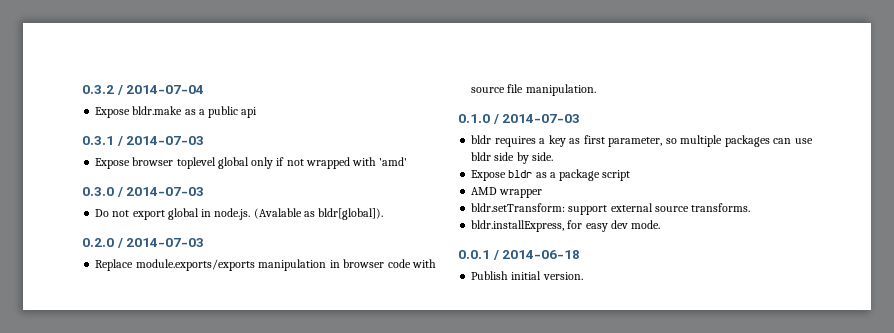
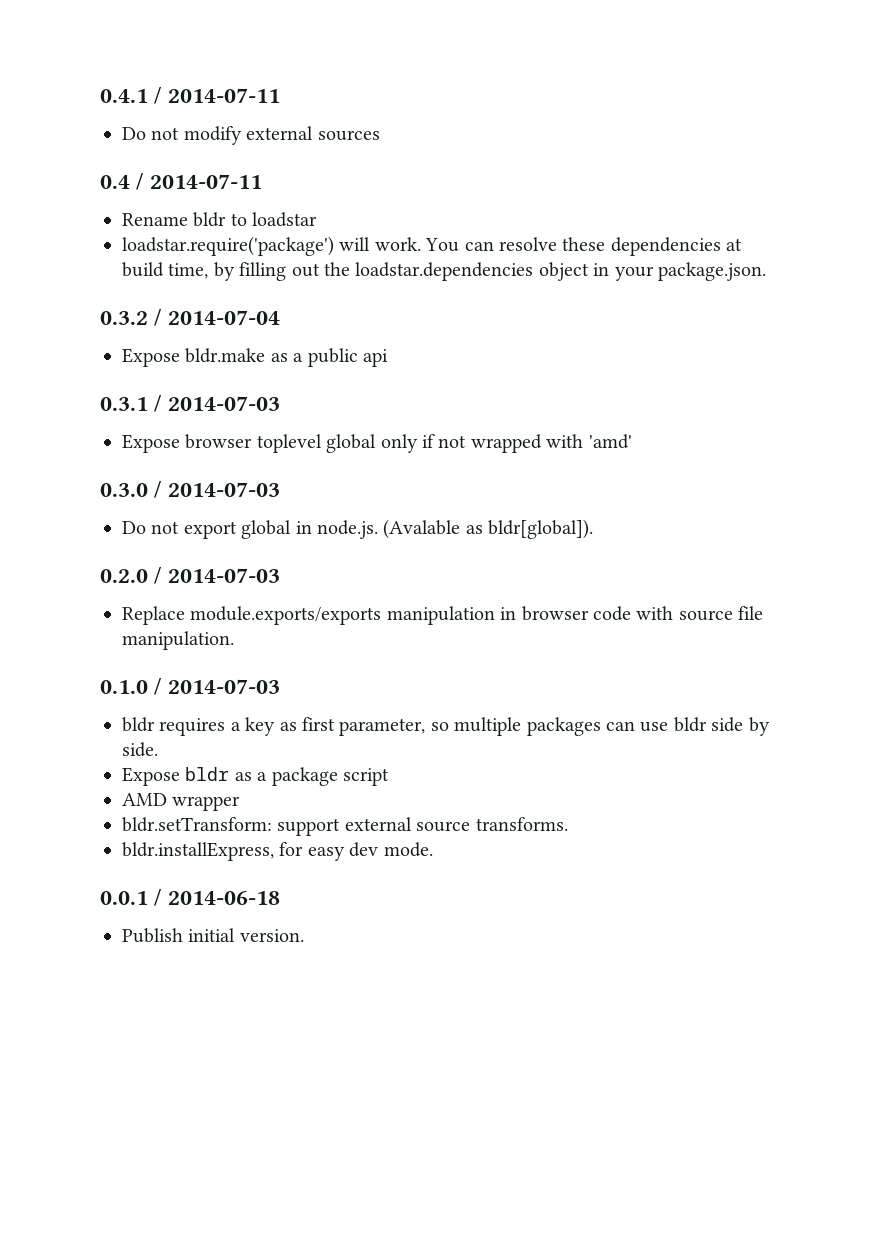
+ 0.4.1 / 2014-07-11
+ Do not modify external sources
+ 0.4 / 2014-07-11
+ Rename bldr to loadstar
+ loadstar.require('package') will work. You can resolve these dependencies at build time, by filling out the loadstar.dependencies object in your package.json.

